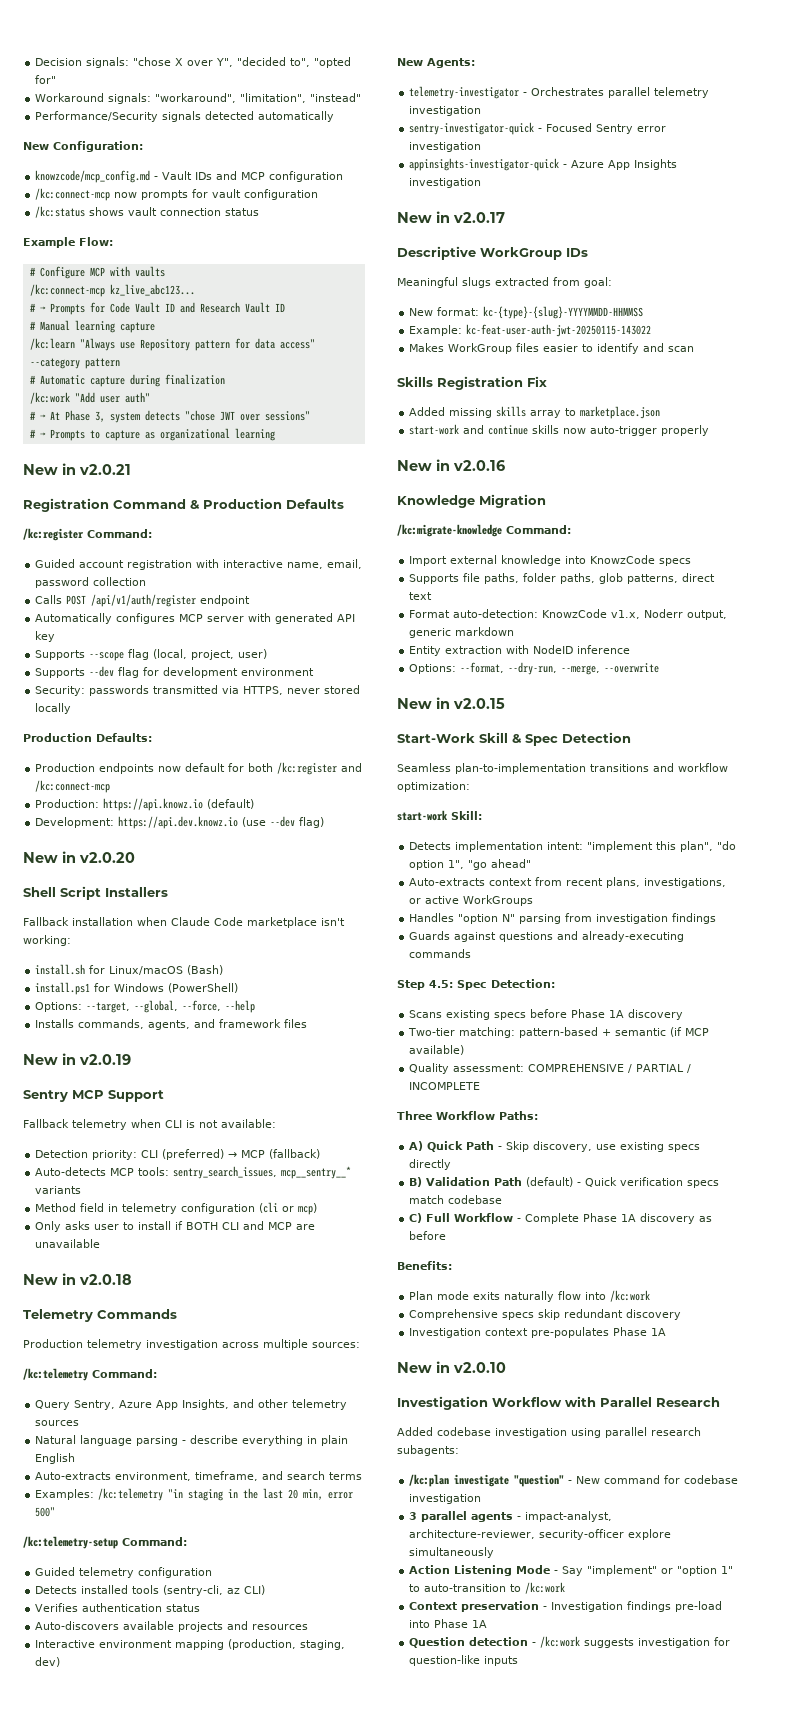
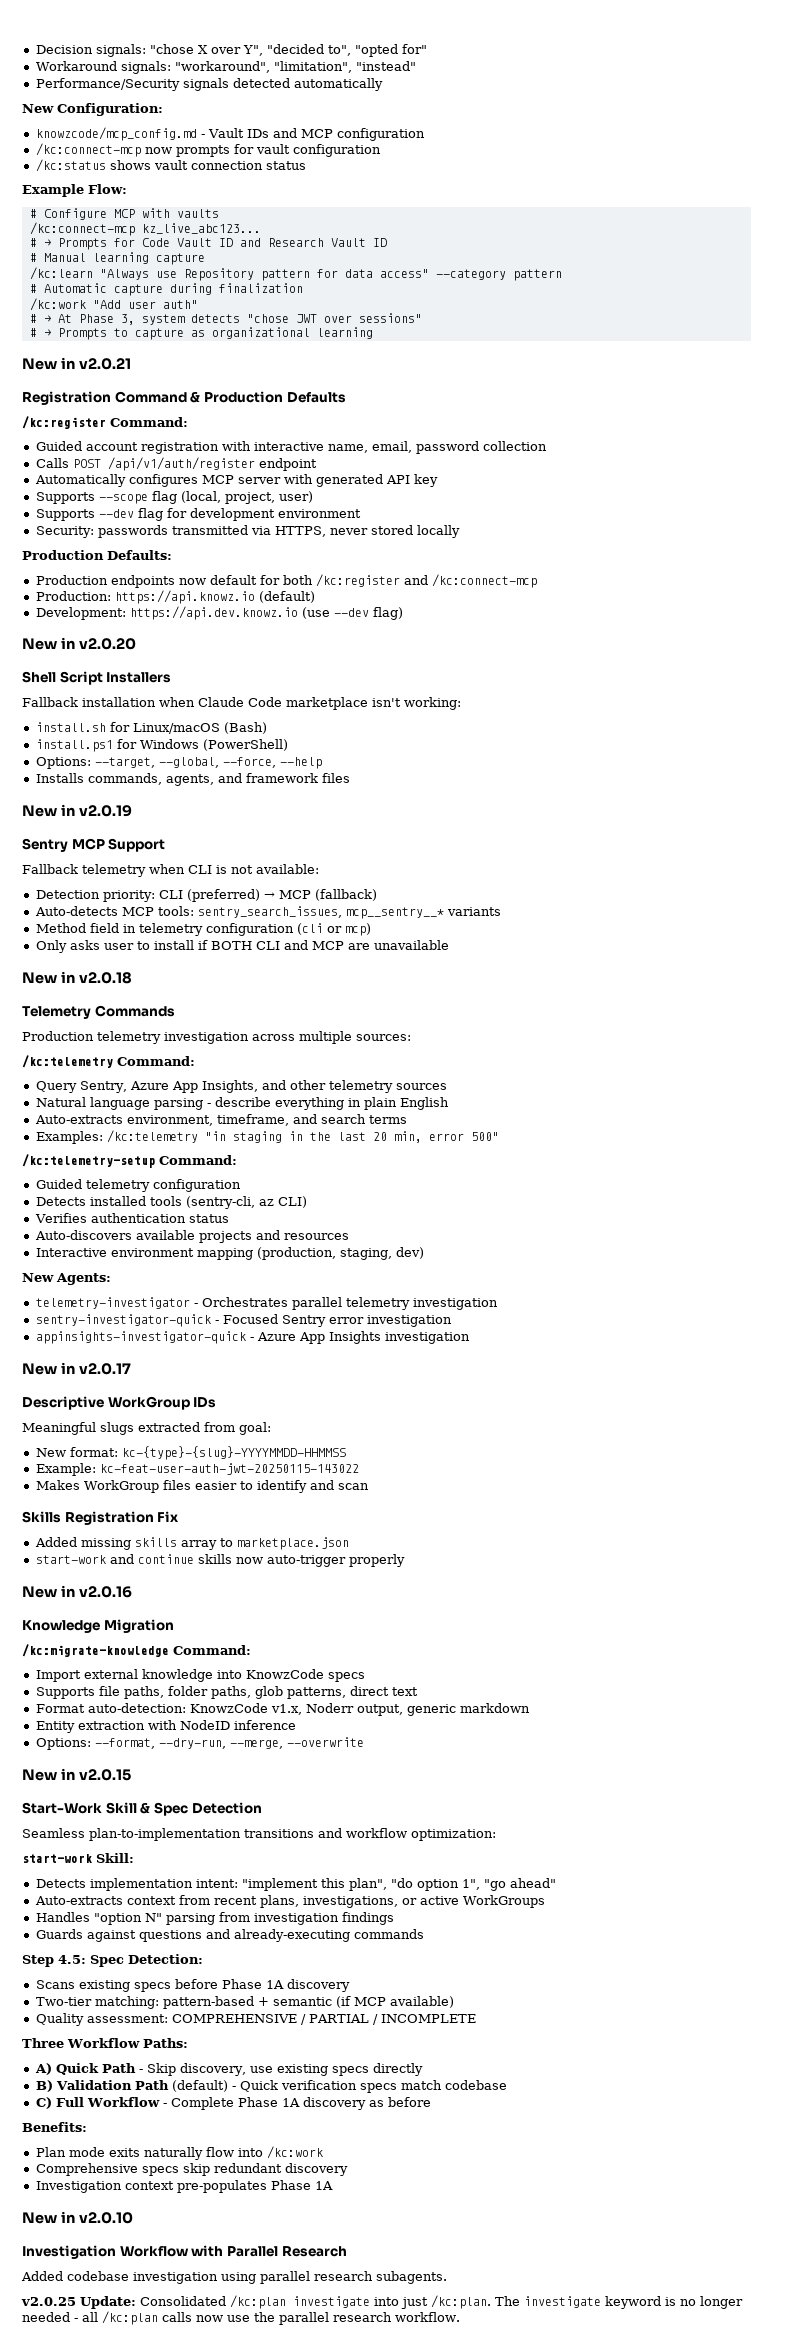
- Added codebase investigation using parallel research subagents:
- /kc:plan investigate "question" - New command for codebase investigation
- 3 parallel agents - impact-analyst, architecture-reviewer, security-officer explore simultaneously
- Action Listening Mode - Say "implement" or "option 1" to auto-transition to /kc:work
- Context preservation - Investigation findings pre-load into Phase 1A
- Question detection - /kc:work suggests investigation for question-like inputs
+ Added codebase investigation using parallel research subagents.
+ v2.0.25 Update: Consolidated /kc:plan investigate into just /kc:plan. The investigate keyword is no longer needed - all /kc:plan calls now use the parallel research workflow.

